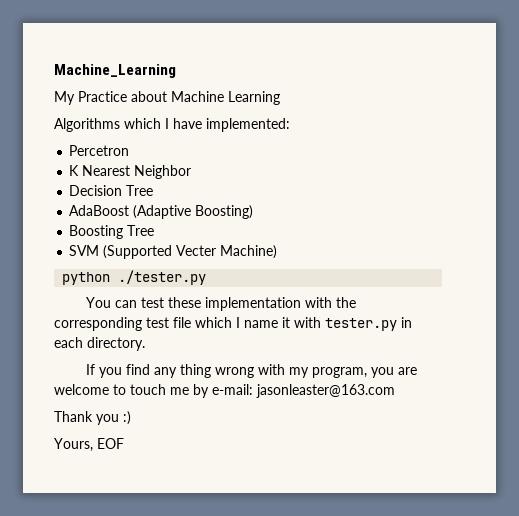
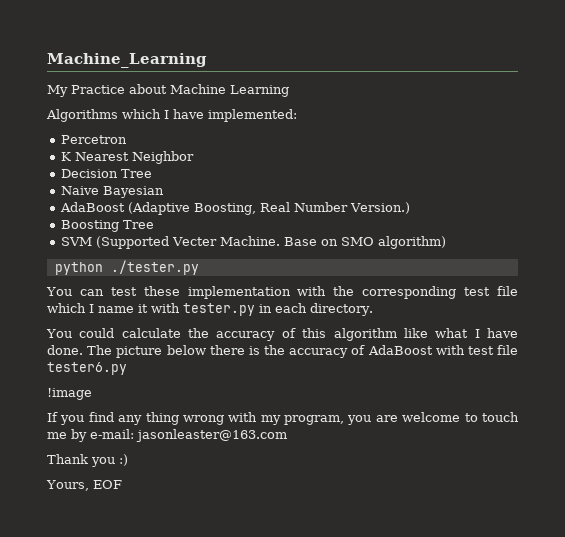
+ Naive Bayesian
- AdaBoost (Adaptive Boosting)
+ AdaBoost (Adaptive Boosting, Real Number Version.)
- SVM (Supported Vecter Machine)
+ SVM (Supported Vecter Machine. Base on SMO algorithm)
+ You could calculate the accuracy of this algorithm like what I have done. The picture below there is the accuracy of AdaBoost with test file tester6.py
+ !image

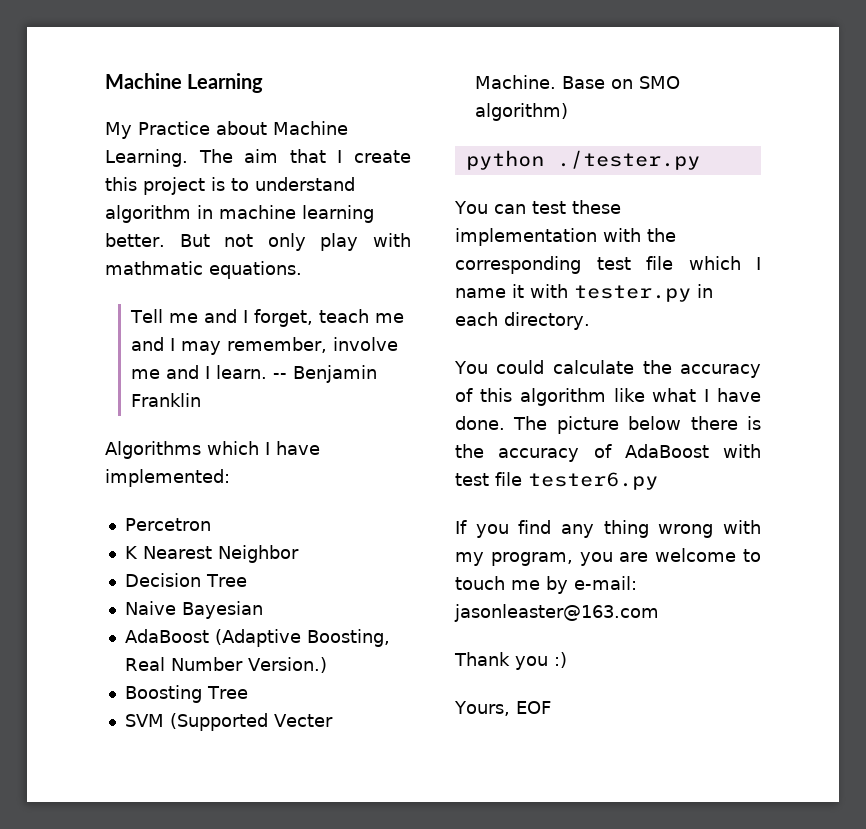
- Machine_Learning
+ Machine Learning
- My Practice about Machine Learning
+ My Practice about Machine Learning. The aim that I create this project is to understand algorithm in machine learning better. But not only play with mathmatic equations.
+ Tell me and I forget, teach me and I may remember, involve me and I learn. -- Benjamin Franklin
- !image

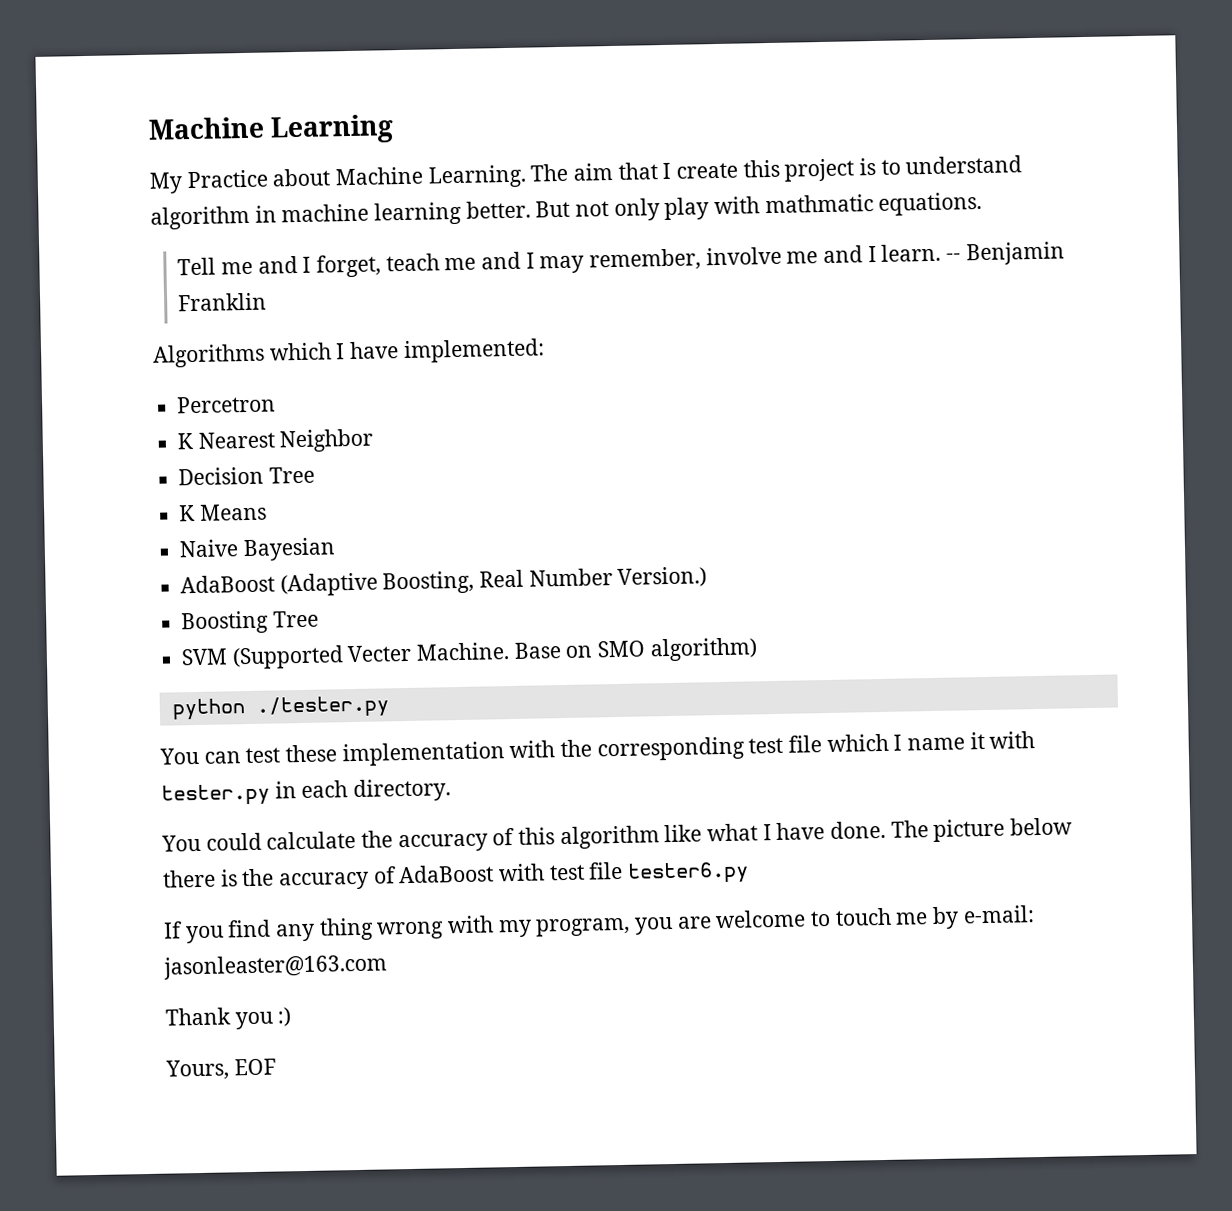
+ K Means

